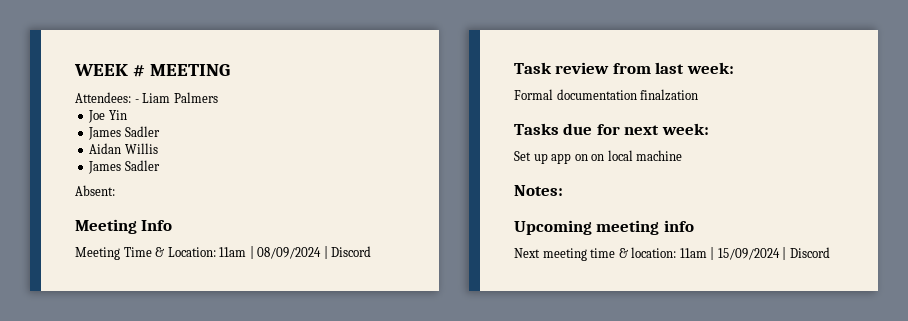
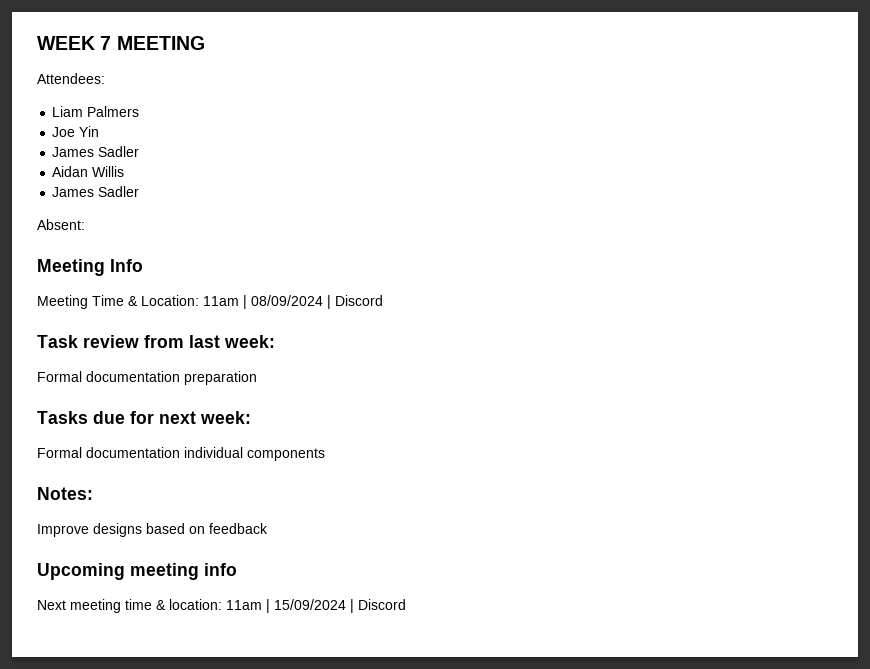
- WEEK # MEETING
+ WEEK 7 MEETING
- Attendees: - Liam Palmers
+ Attendees:
+ Liam Palmers
- Formal documentation finalzation
+ Formal documentation preparation
- Set up app on on local machine
+ Formal documentation individual components
  Notes:
+ Improve designs based on feedback

